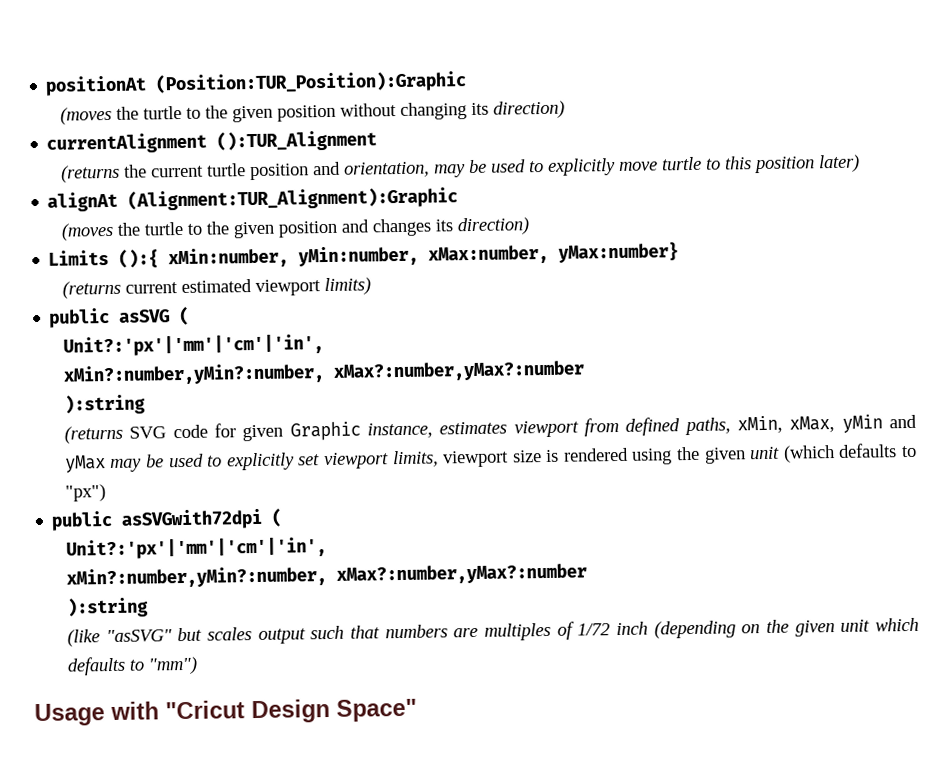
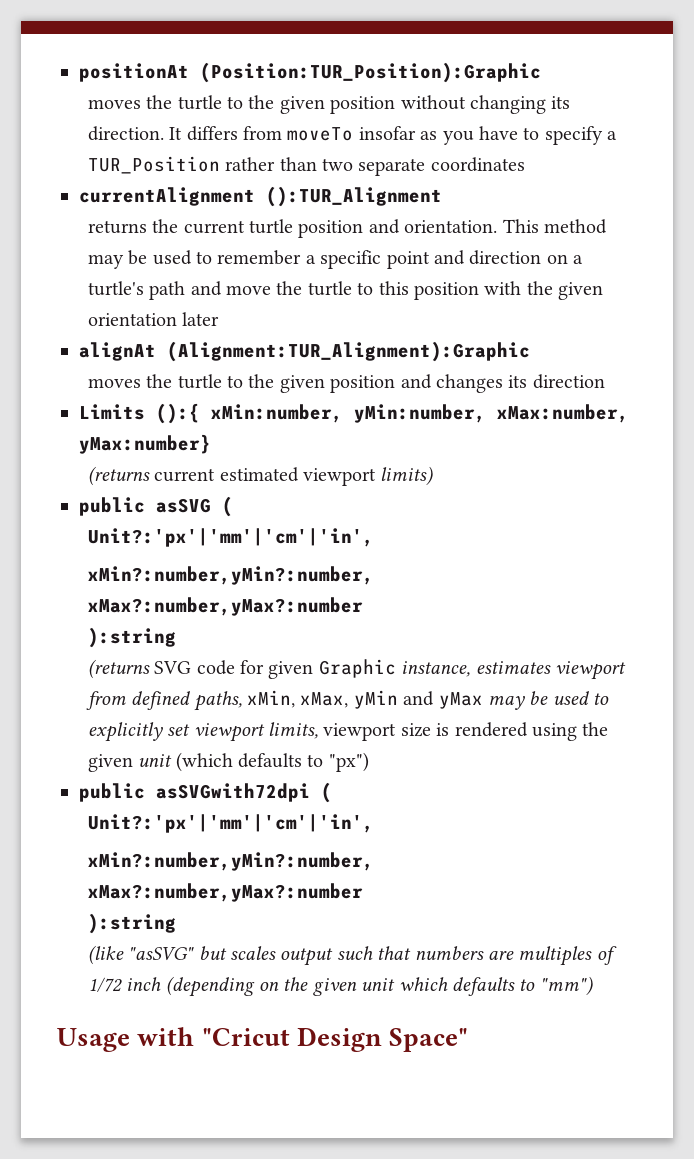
- (moves the turtle to the given position without changing its direction)
+ moves the turtle to the given position without changing its direction. It differs from moveTo insofar as you have to specify a TUR_Position rather than two separate coordinates
- (returns the current turtle position and orientation, may be used to explicitly move turtle to this position later)
+ returns the current turtle position and orientation. This method may be used to remember a specific point and direction on a turtle's path and move the turtle to this position with the given orientation later
- (moves the turtle to the given position and changes its direction)
+ moves the turtle to the given position and changes its direction

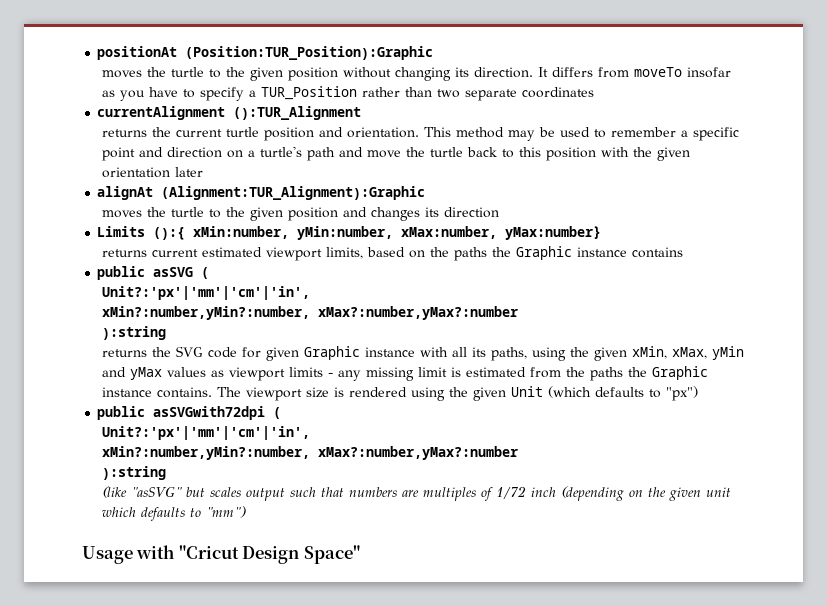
- This method may be used to remember a specific point and direction on a turtle's path and move the turtle to this position with the given orientation later
+ This method may be used to remember a specific point and direction on a turtle's path and move the turtle back to this position with the given orientation later
- (returns current estimated viewport limits)
+ returns current estimated viewport limits, based on the paths the Graphic instance contains
- (returns SVG code for given Graphic instance, estimates viewport from defined paths, xMin, xMax, yMin and yMax may be used to explicitly set viewport limits, viewport size is rendered using the given unit (which defaults to "px")
+ returns the SVG code for given Graphic instance with all its paths, using the given xMin, xMax, yMin and yMax values as viewport limits - any missing limit is estimated from the paths the Graphic instance contains. The viewport size is rendered using the given Unit (which defaults to "px")

